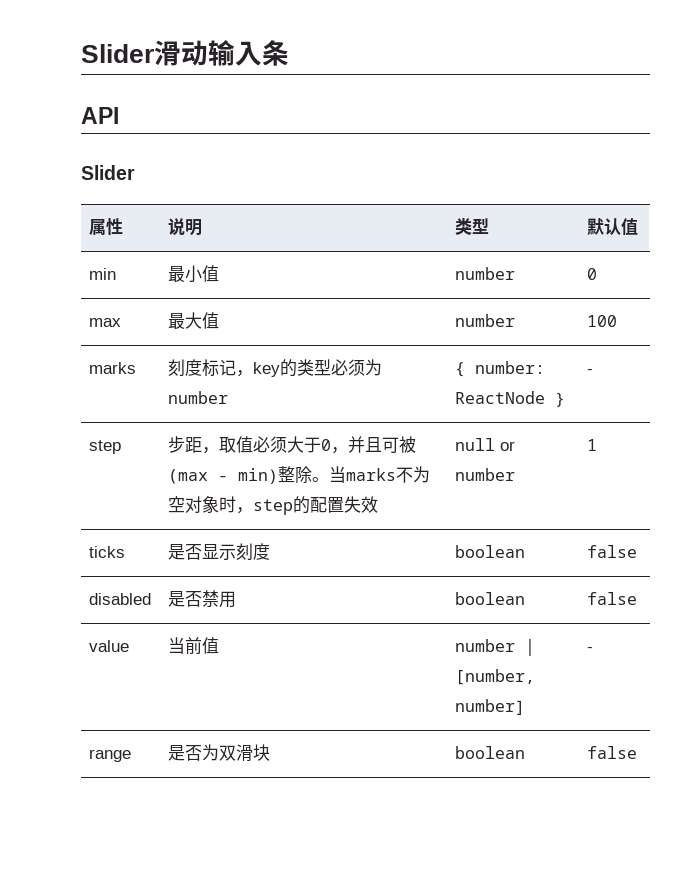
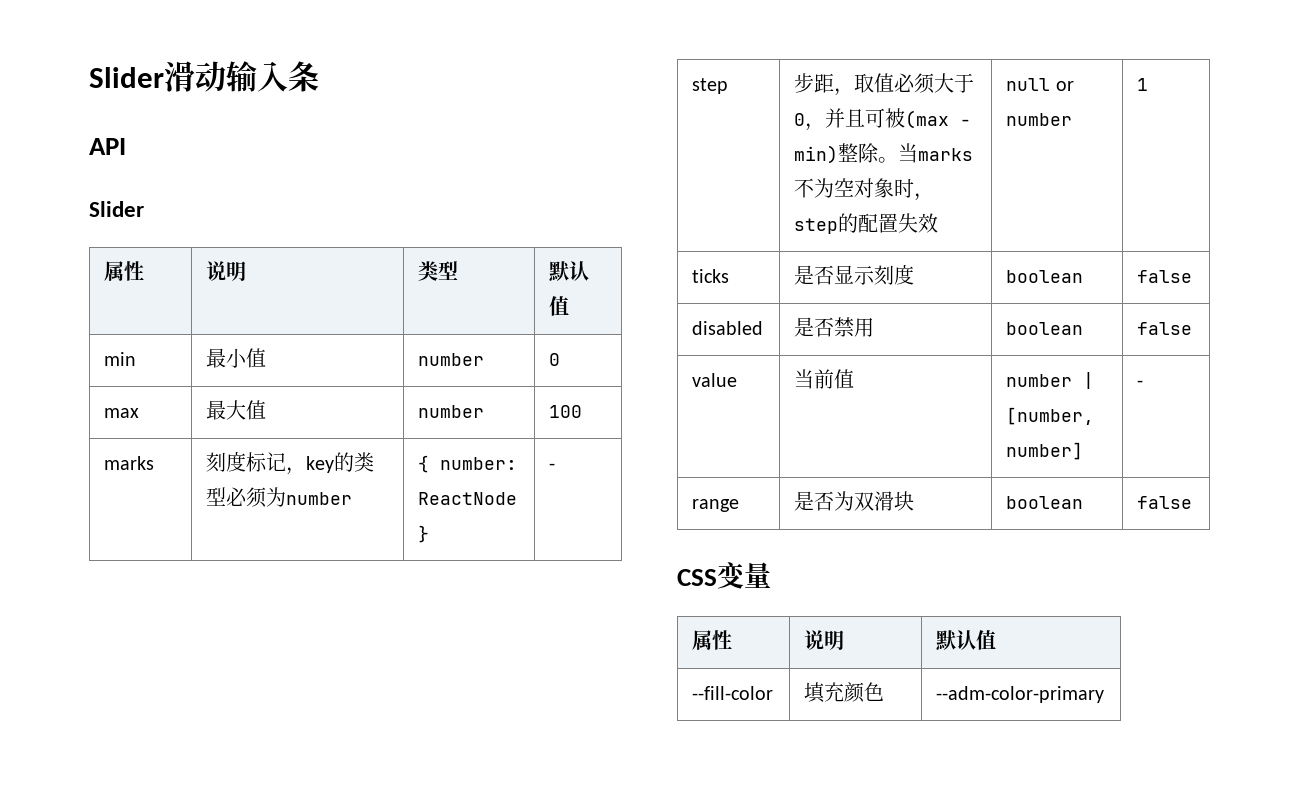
+ CSS变量
+ 属性 | 说明 | 默认值
+ --fill-color | 填充颜色 | --adm-color-primary

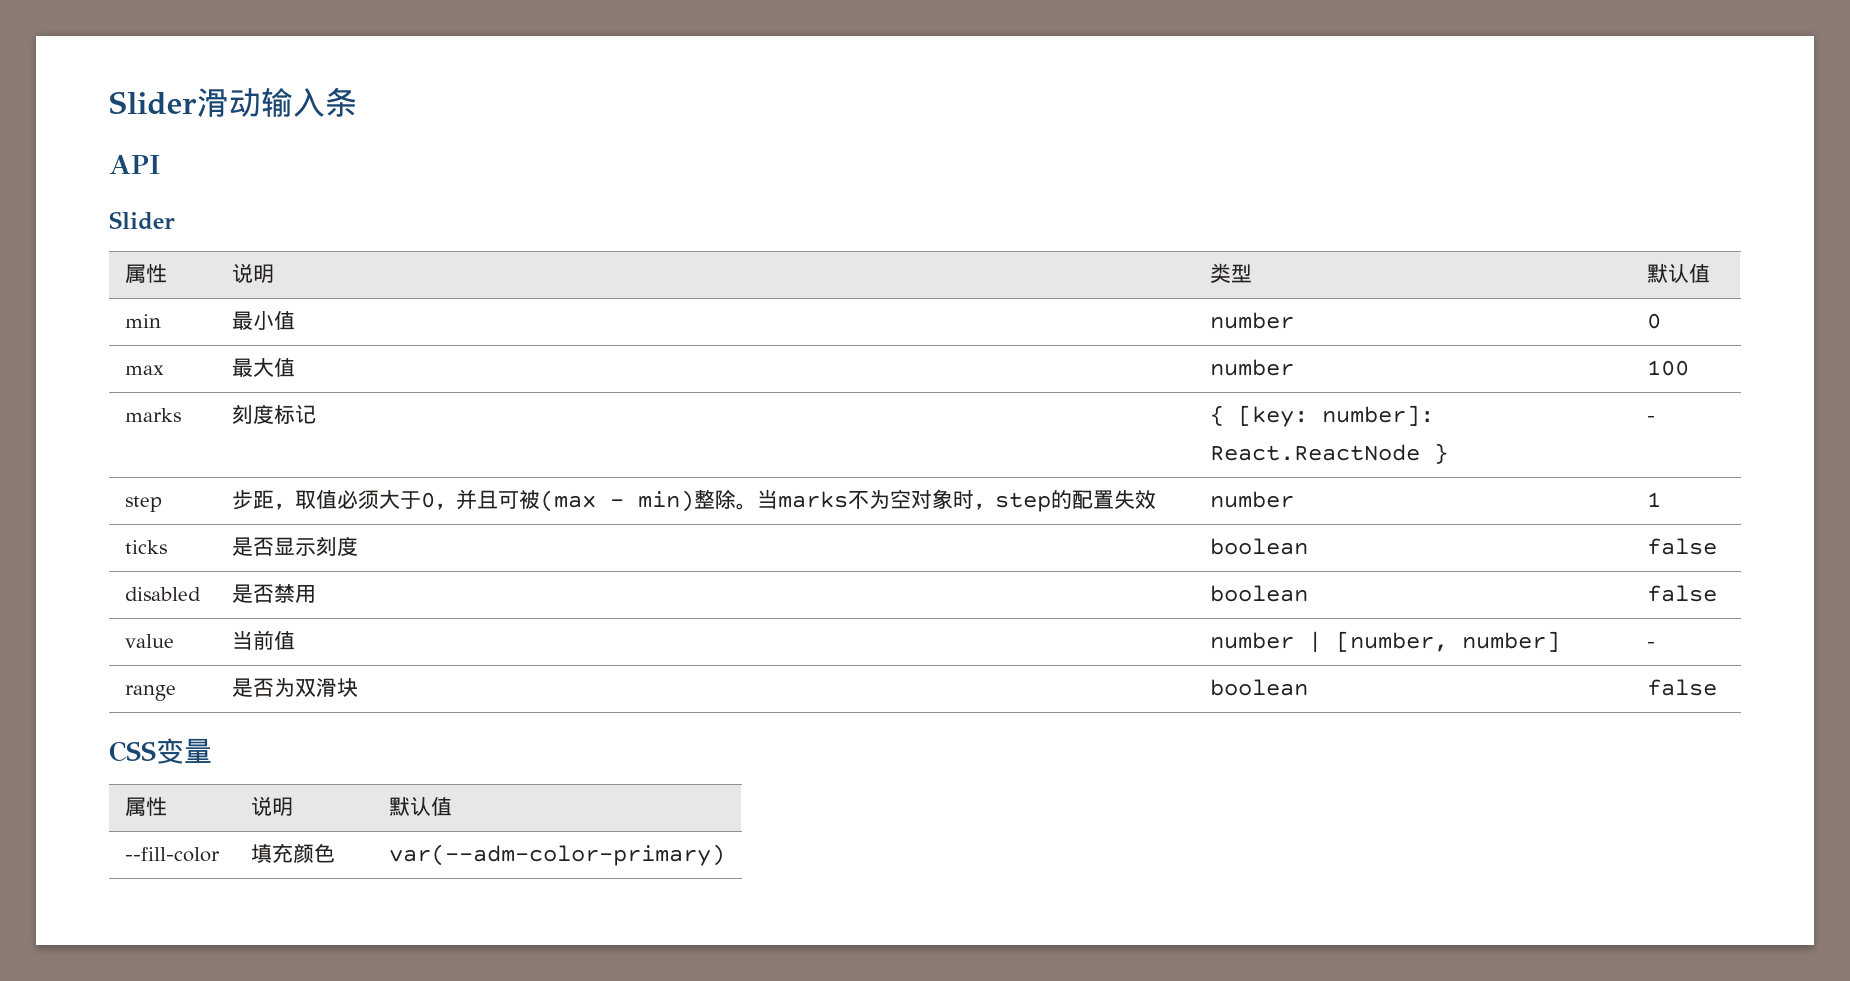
- marks | 刻度标记，key的类型必须为number | { number: ReactNode } | -
+ marks | 刻度标记 | { [key: number]: React.ReactNode } | -
- step | 步距，取值必须大于0，并且可被(max - min)整除。当marks不为空对象时，step的配置失效 | null or number | 1
+ step | 步距，取值必须大于0，并且可被(max - min)整除。当marks不为空对象时，step的配置失效 | number | 1
- --fill-color | 填充颜色 | --adm-color-primary
+ --fill-color | 填充颜色 | var(--adm-color-primary)

